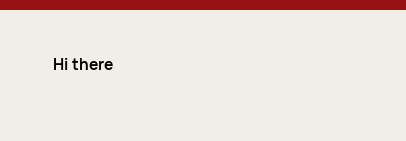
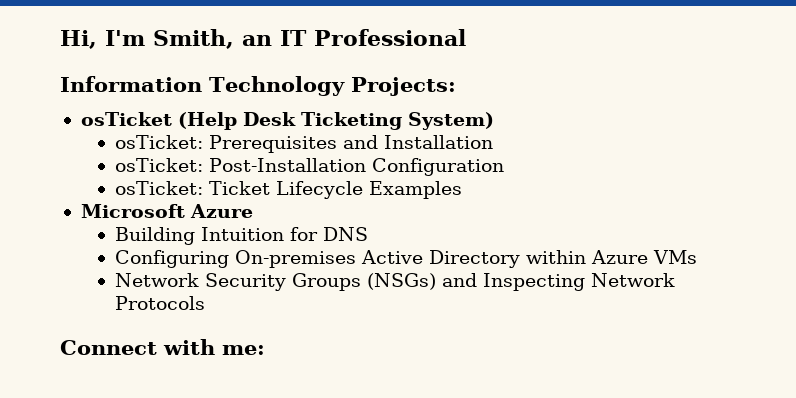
- Hi there
+ Hi, I'm Smith, an IT Professional
+ Information Technology Projects:
+ osTicket (Help Desk Ticketing System)
+ osTicket: Prerequisites and Installation
+ osTicket: Post-Installation Configuration
+ osTicket: Ticket Lifecycle Examples
+ Microsoft Azure
+ Building Intuition for DNS
+ Configuring On-premises Active Directory within Azure VMs
+ Network Security Groups (NSGs) and Inspecting Network Protocols
+ Connect with me:

